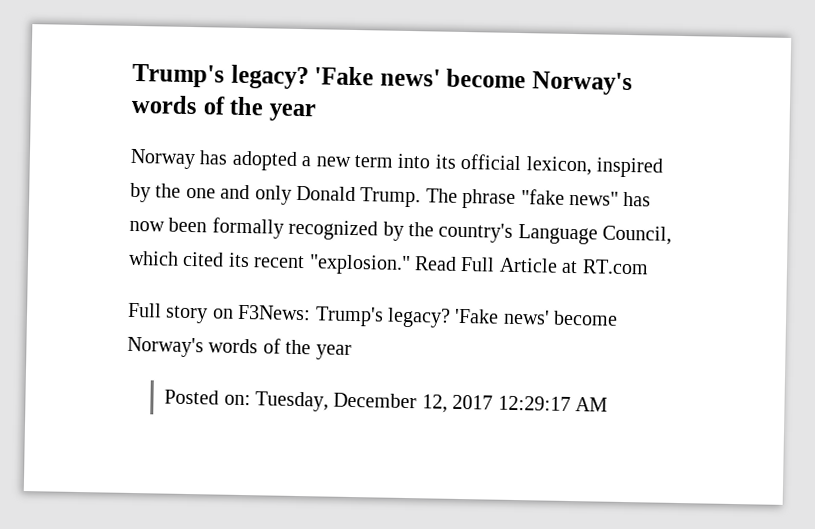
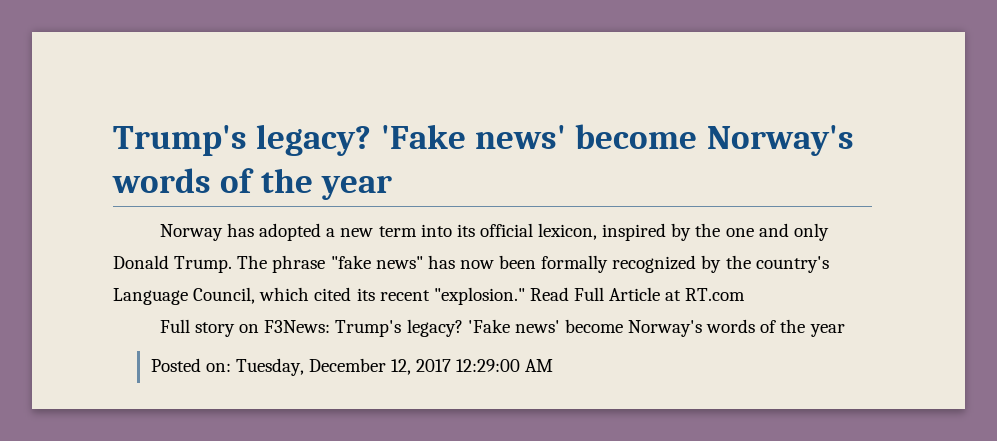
- Posted on: Tuesday, December 12, 2017 12:29:17 AM
+ Posted on: Tuesday, December 12, 2017 12:29:00 AM

